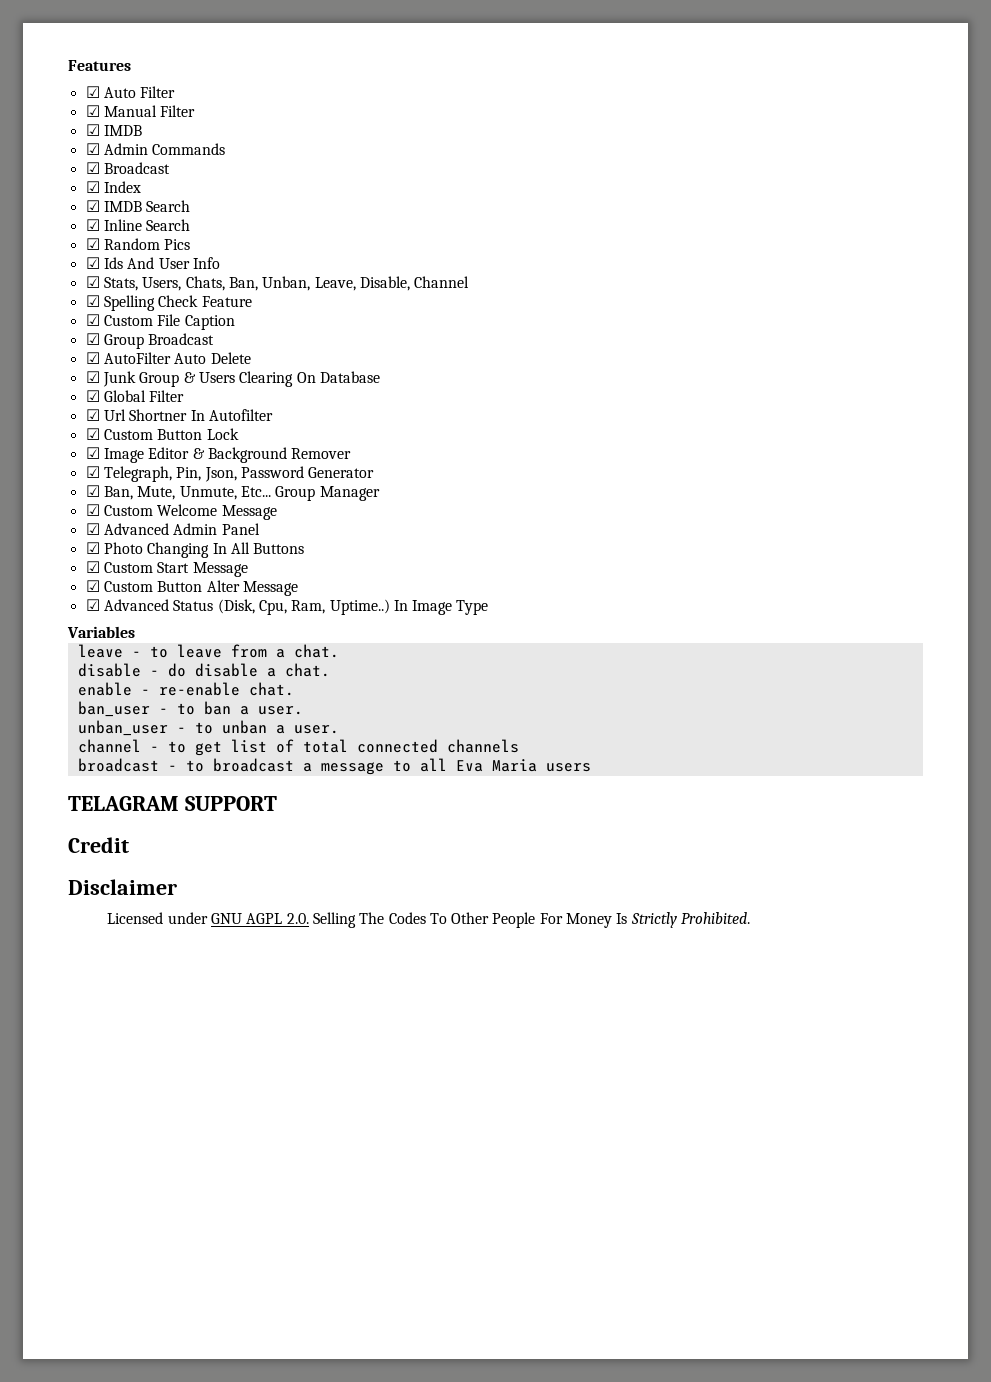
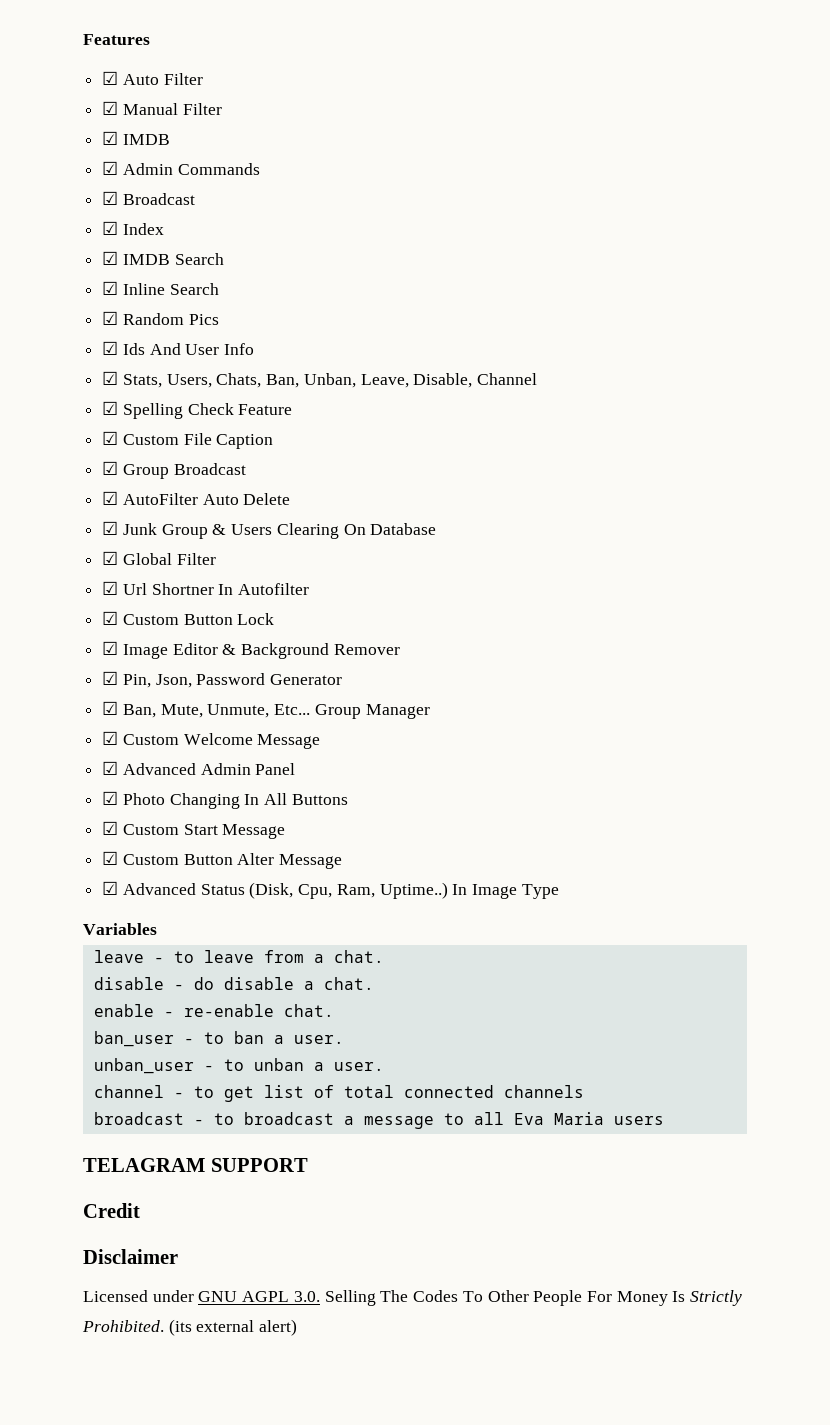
- ☑ Telegraph, Pin, Json, Password Generator
+ ☑ Pin, Json, Password Generator
- Licensed under GNU AGPL 2.0. Selling The Codes To Other People For Money Is Strictly Prohibited.
+ Licensed under GNU AGPL 3.0. Selling The Codes To Other People For Money Is Strictly Prohibited.
+ (its external alert)

